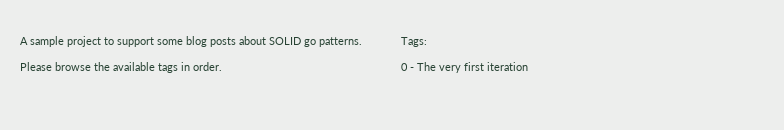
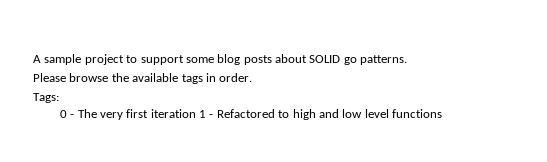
- 0 - The very first iteration
+ 0 - The very first iteration 1 - Refactored to high and low level functions

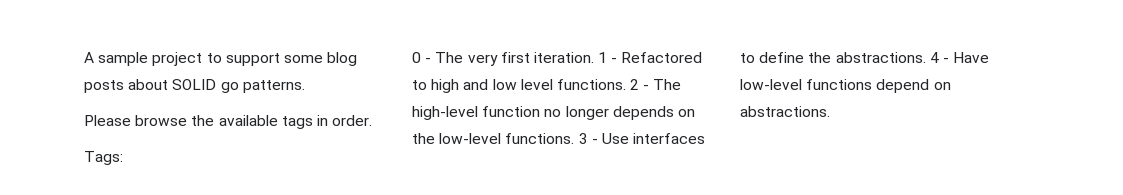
- 0 - The very first iteration 1 - Refactored to high and low level functions
+ 0 - The very first iteration. 1 - Refactored to high and low level functions. 2 - The high-level function no longer depends on the low-level functions. 3 - Use interfaces to define the abstractions. 4 - Have low-level functions depend on abstractions.

